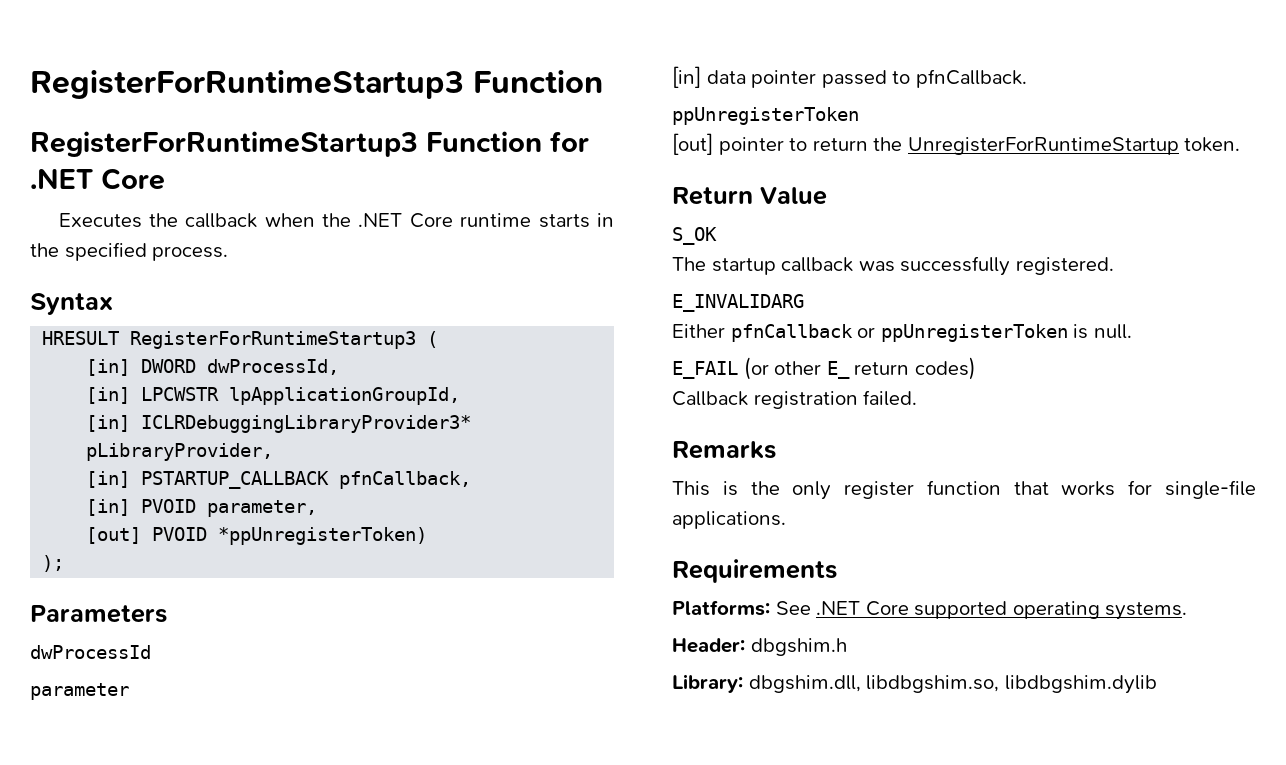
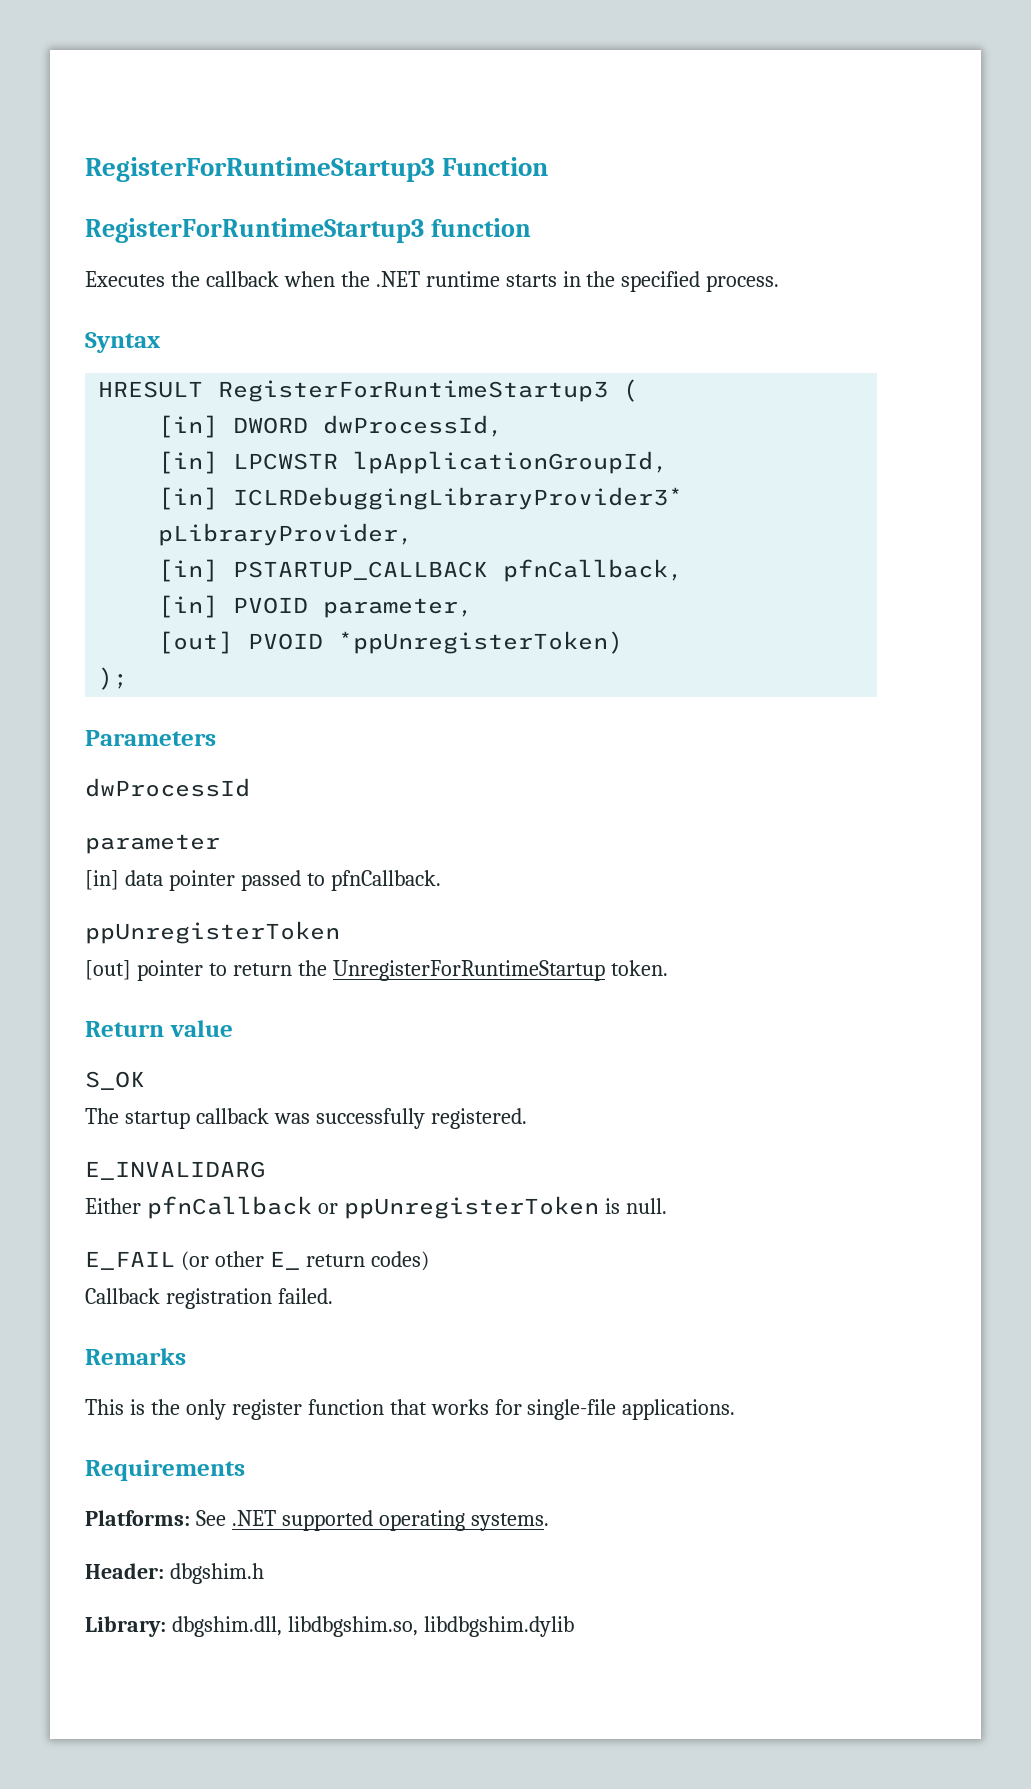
- RegisterForRuntimeStartup3 Function for .NET Core
+ RegisterForRuntimeStartup3 function
- Executes the callback when the .NET Core runtime starts in the specified process.
+ Executes the callback when the .NET runtime starts in the specified process.
- Return Value
+ Return value
- Platforms: See .NET Core supported operating systems.
+ Platforms: See .NET supported operating systems.

